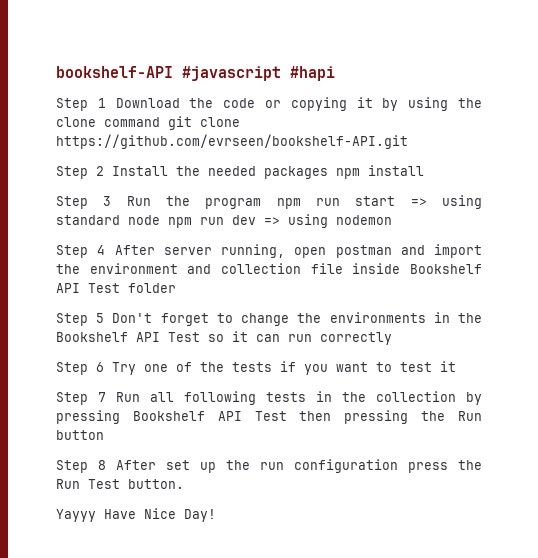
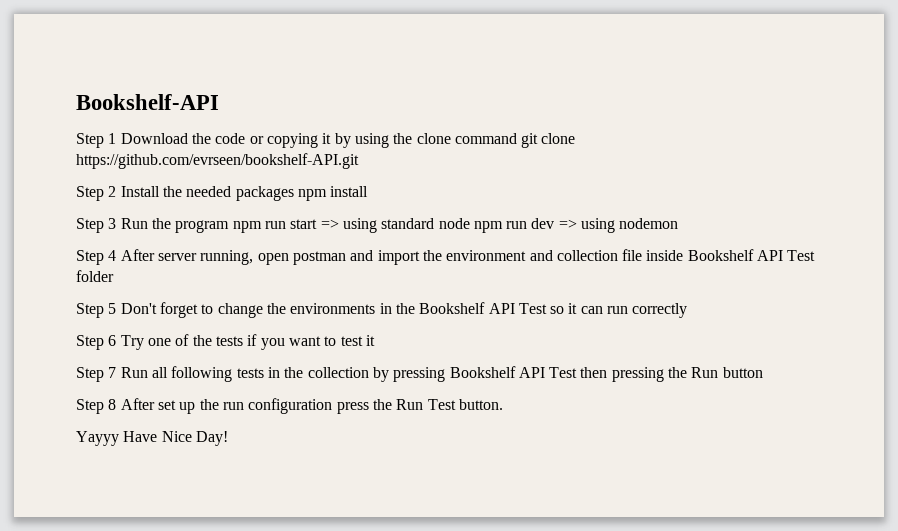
- bookshelf-API #javascript #hapi
+ Bookshelf-API

